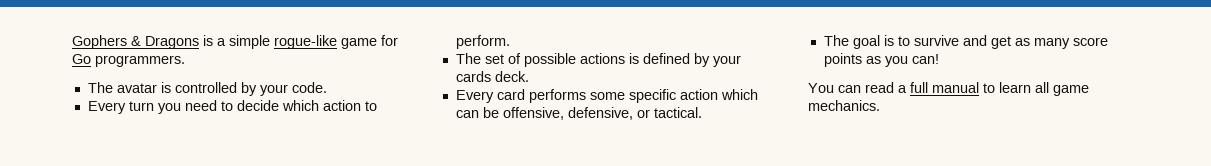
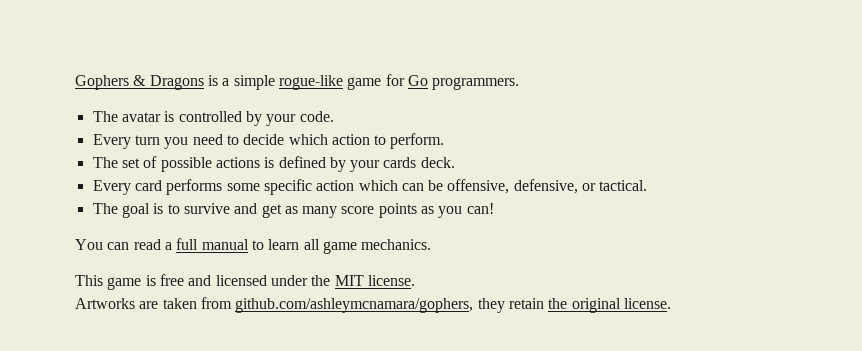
+ This game is free and licensed under the MIT license.
+ Artworks are taken from github.com/ashleymcnamara/gophers, they retain the original license.

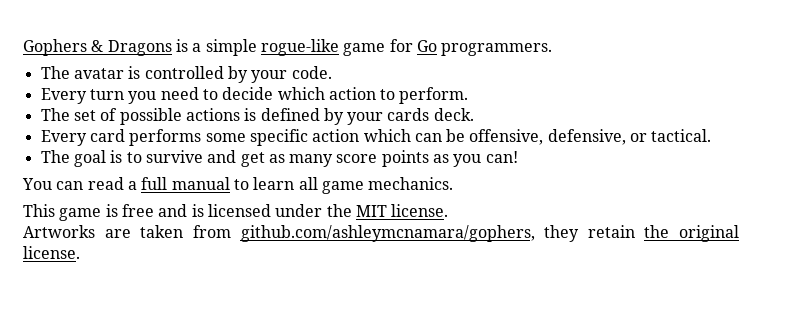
- This game is free and licensed under the MIT license.
+ This game is free and is licensed under the MIT license.

